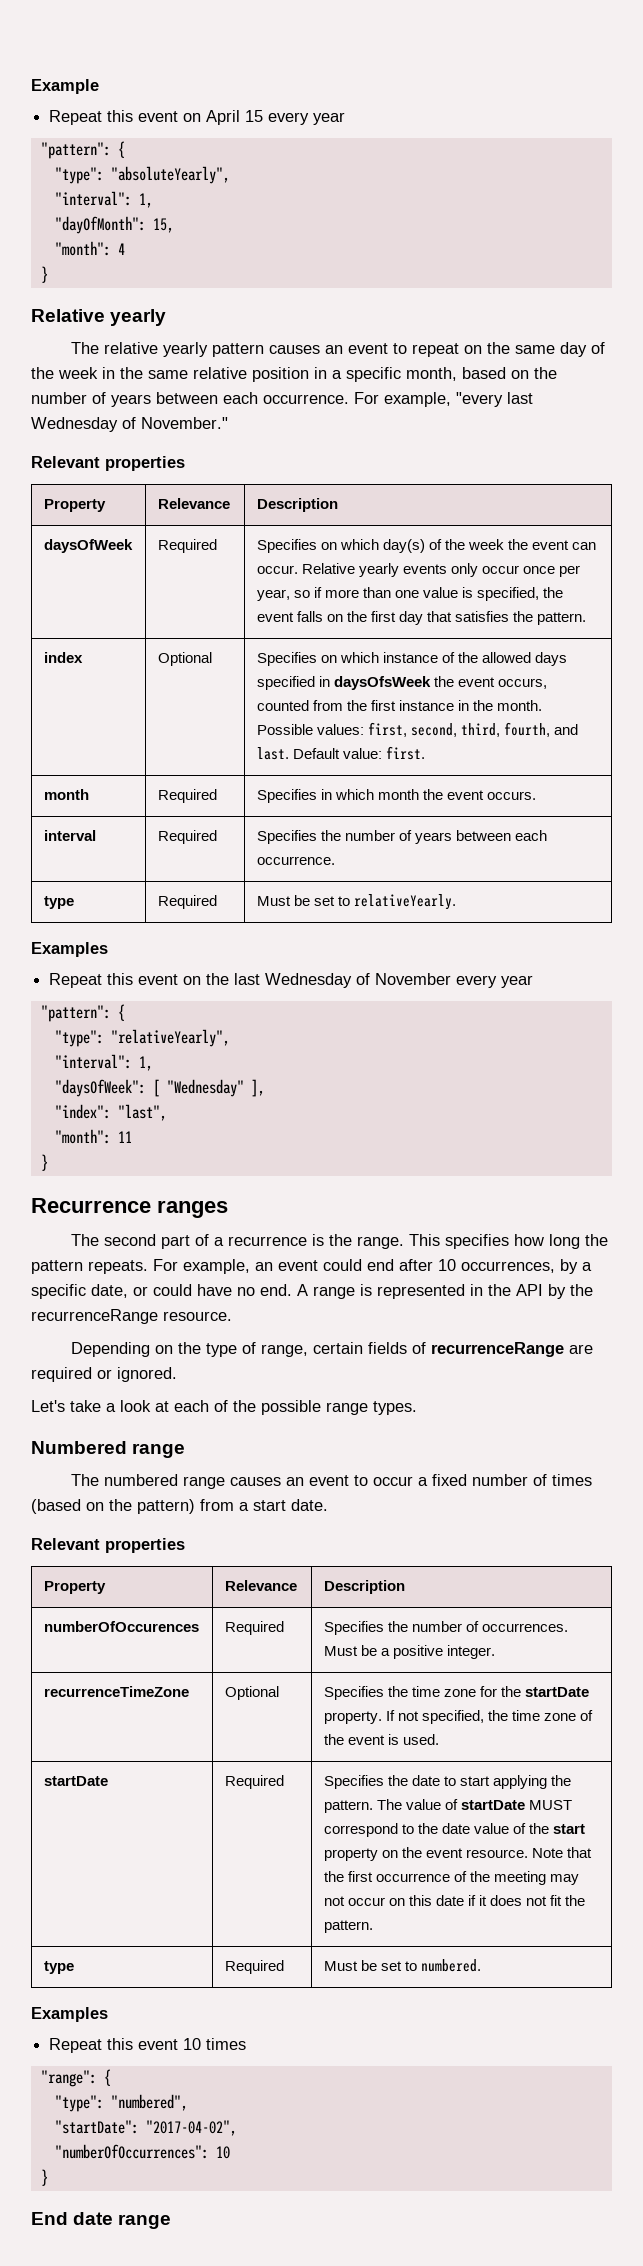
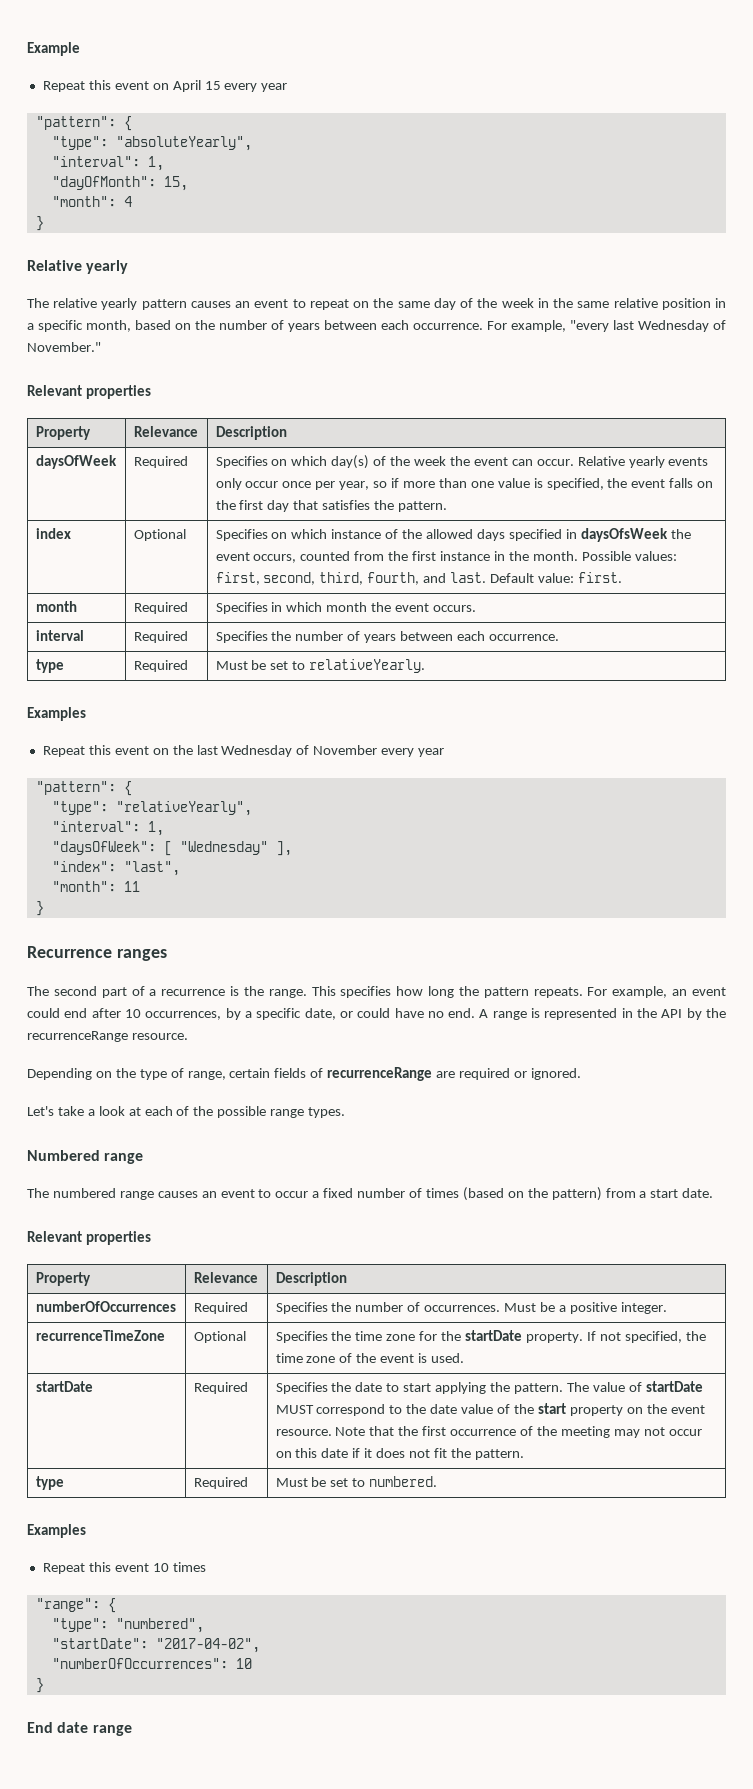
- numberOfOccurences | Required | Specifies the number of occurrences. Must be a positive integer.
+ numberOfOccurrences | Required | Specifies the number of occurrences. Must be a positive integer.

